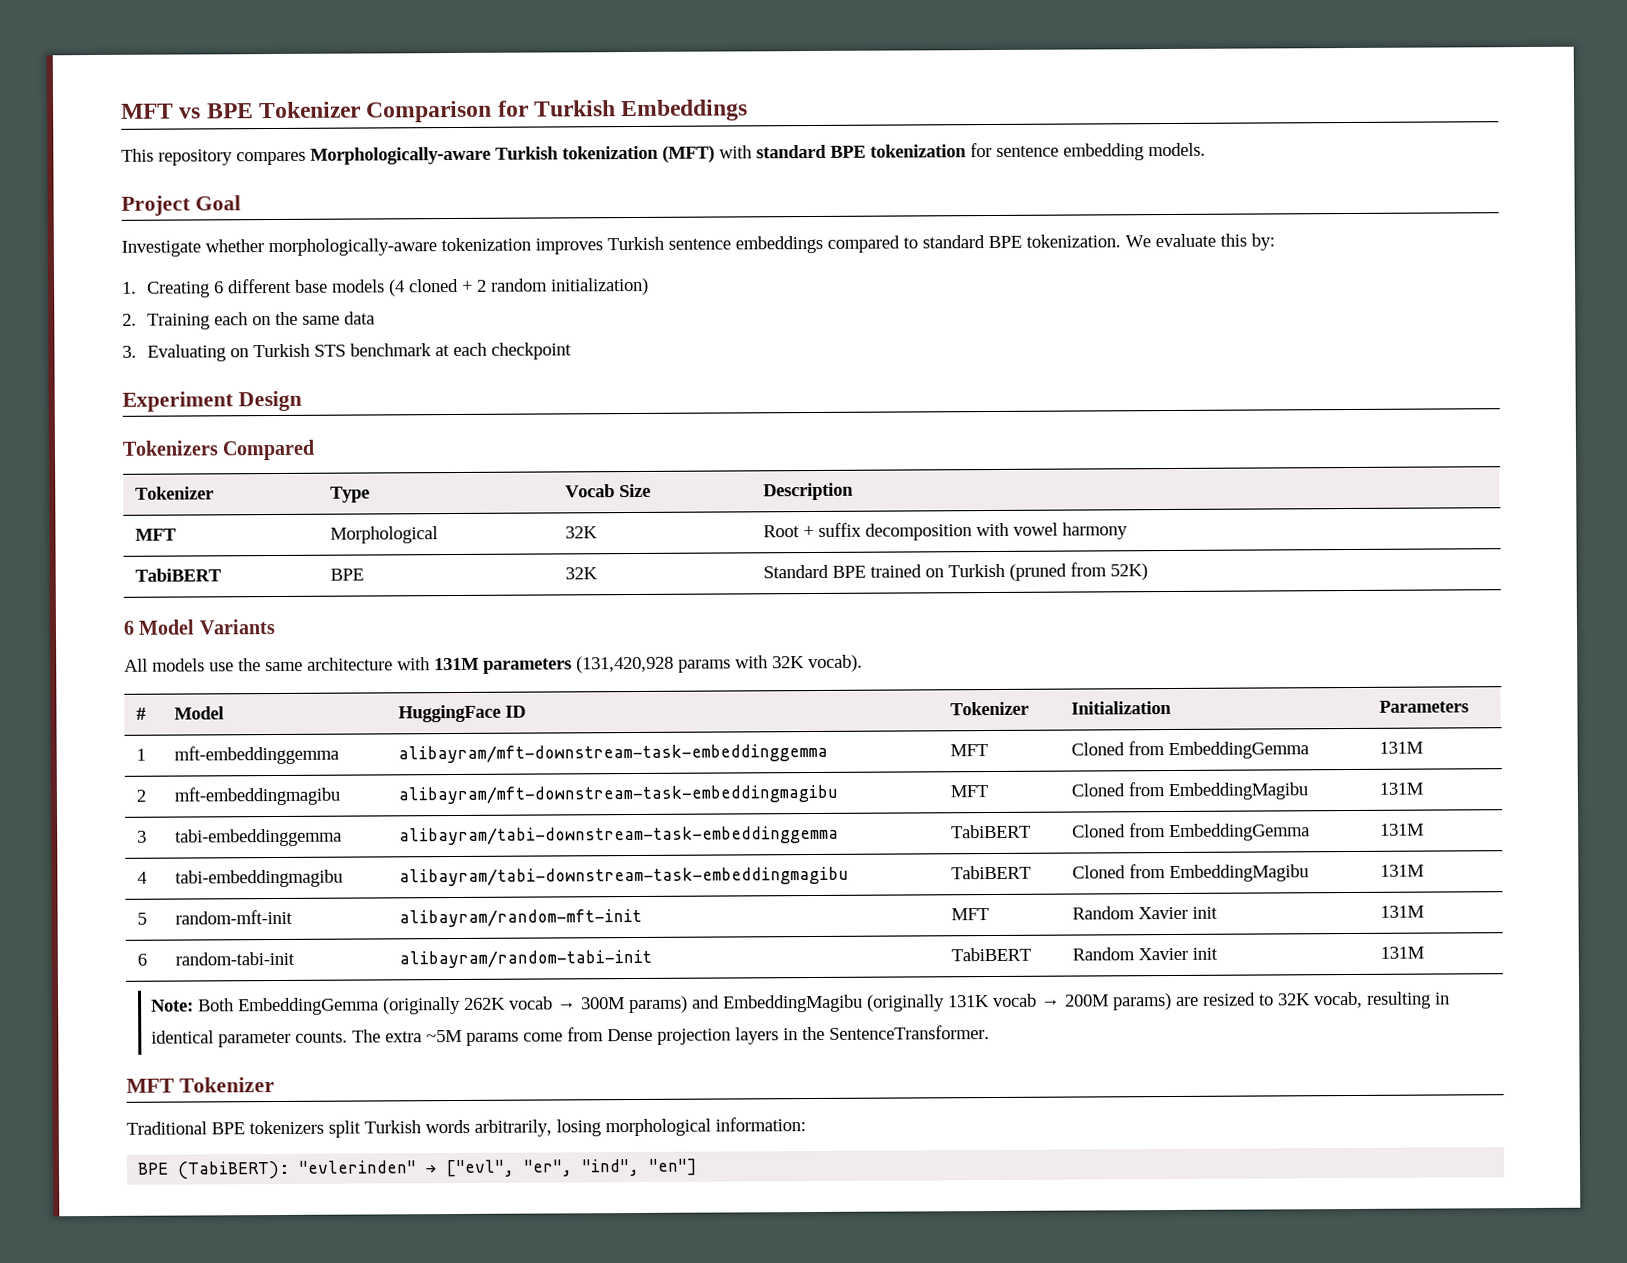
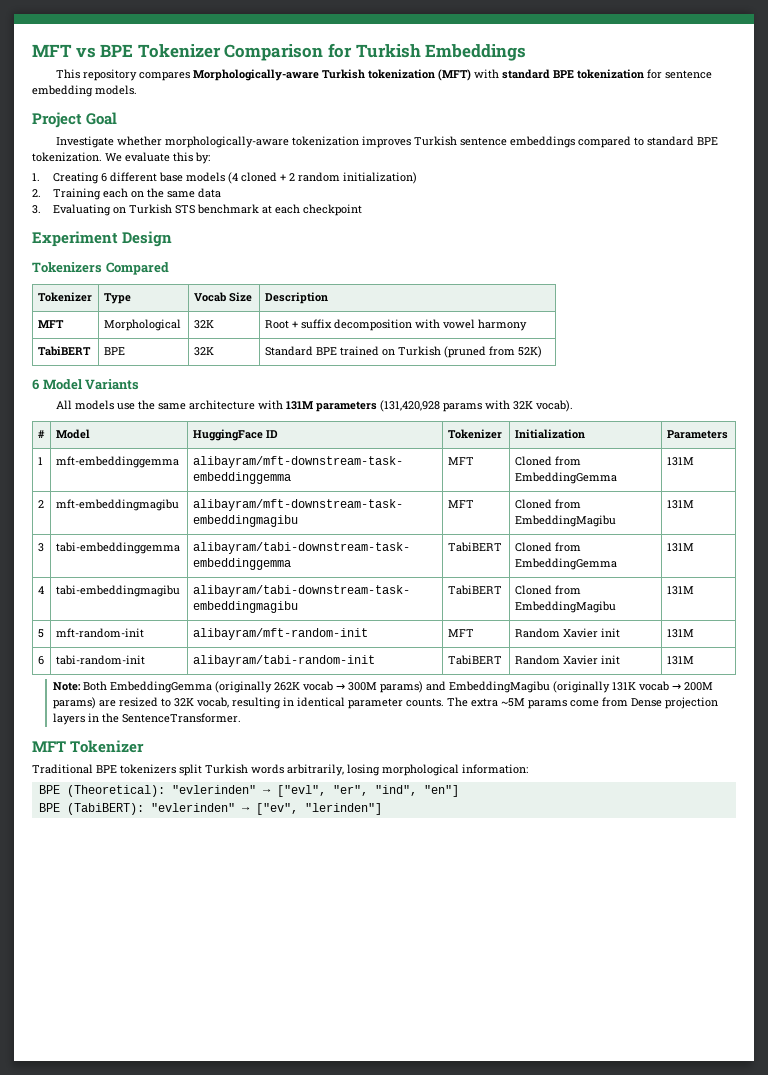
- 5 | random-mft-init | alibayram/random-mft-init | MFT | Random Xavier init | 131M
+ 5 | mft-random-init | alibayram/mft-random-init | MFT | Random Xavier init | 131M
- 6 | random-tabi-init | alibayram/random-tabi-init | TabiBERT | Random Xavier init | 131M
+ 6 | tabi-random-init | alibayram/tabi-random-init | TabiBERT | Random Xavier init | 131M
- BPE (TabiBERT): "evlerinden" → ["evl", "er", "ind", "en"]
+ BPE (Theoretical): "evlerinden" → ["evl", "er", "ind", "en"]
+ BPE (TabiBERT): "evlerinden" → ["ev", "lerinden"]

